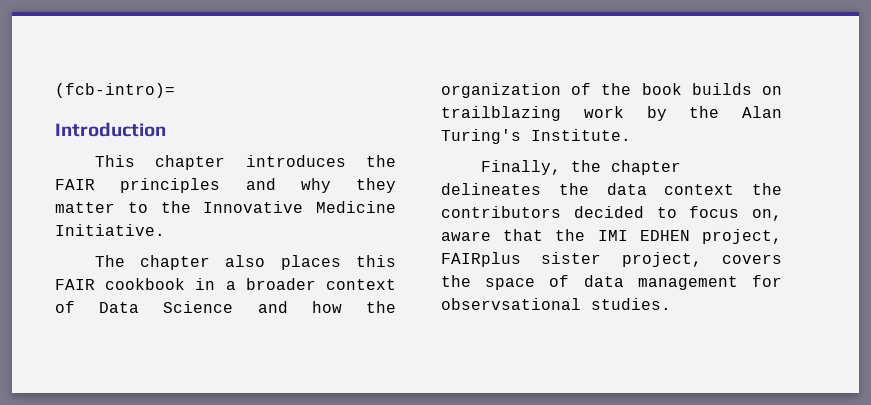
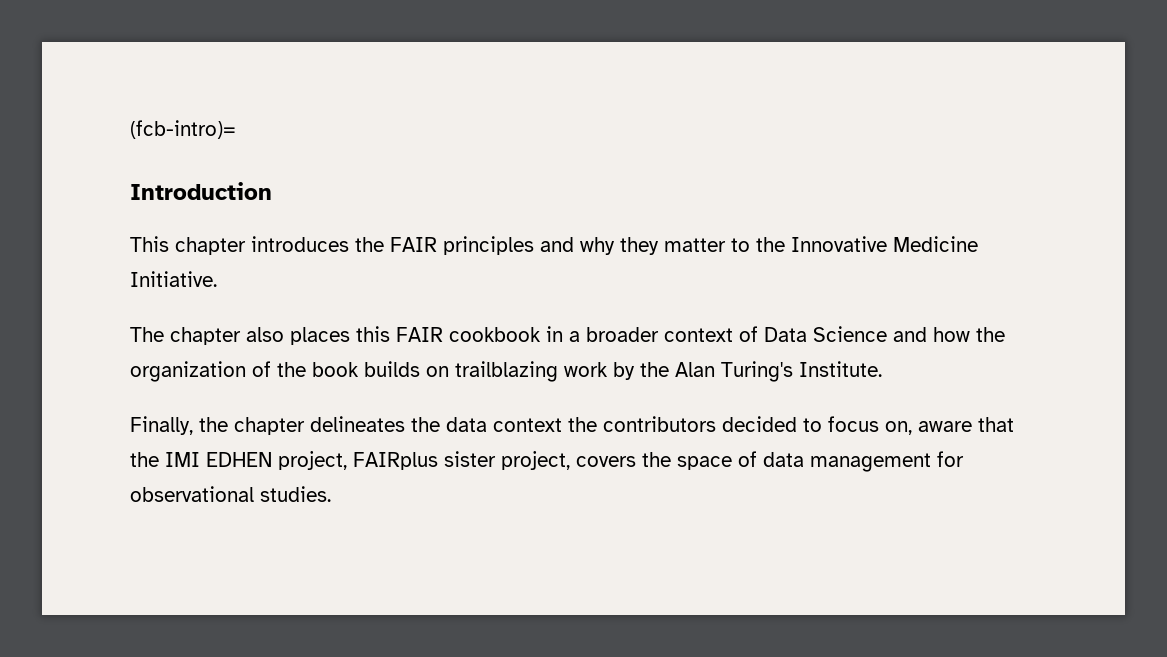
- Finally, the chapter delineates the data context the contributors decided to focus on, aware that the IMI EDHEN project, FAIRplus sister project, covers the space of data management for observsational studies.
+ Finally, the chapter delineates the data context the contributors decided to focus on, aware that the IMI EDHEN project, FAIRplus sister project, covers the space of data management for observational studies.

